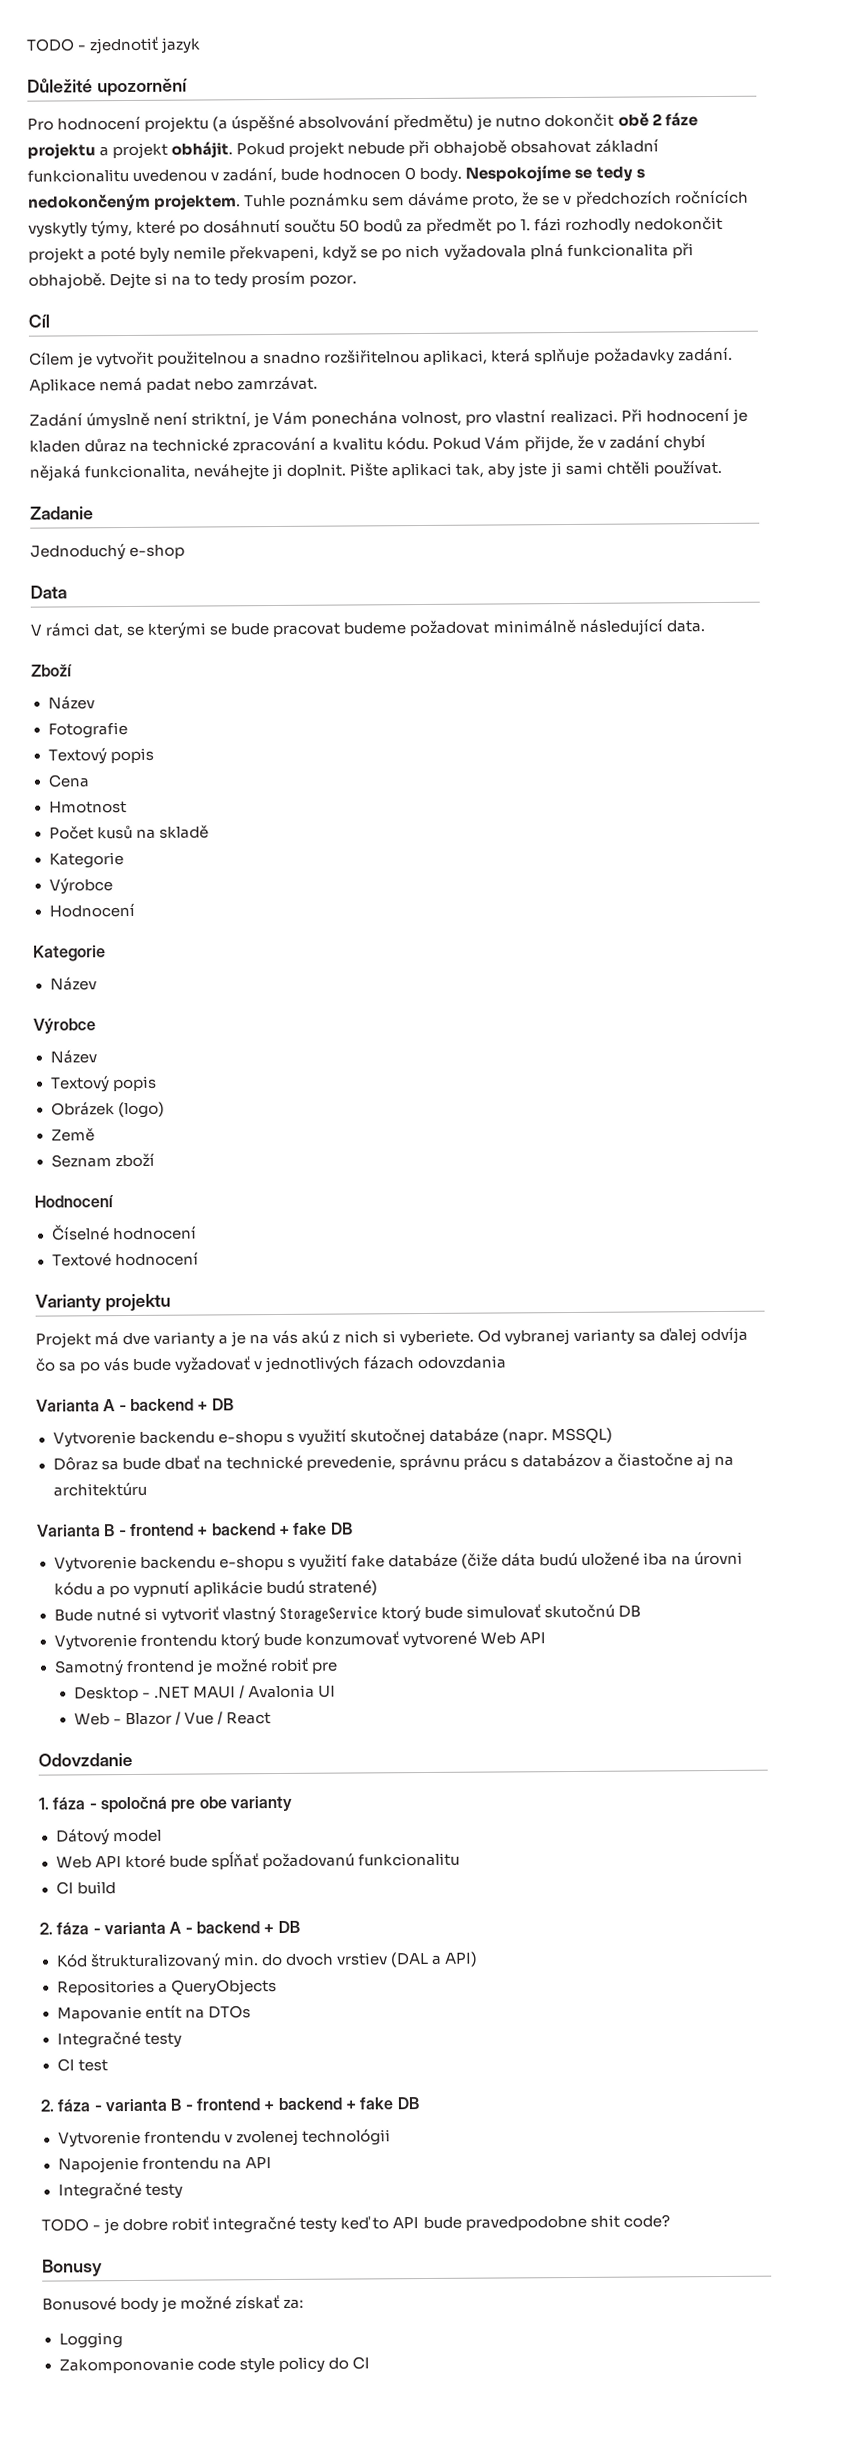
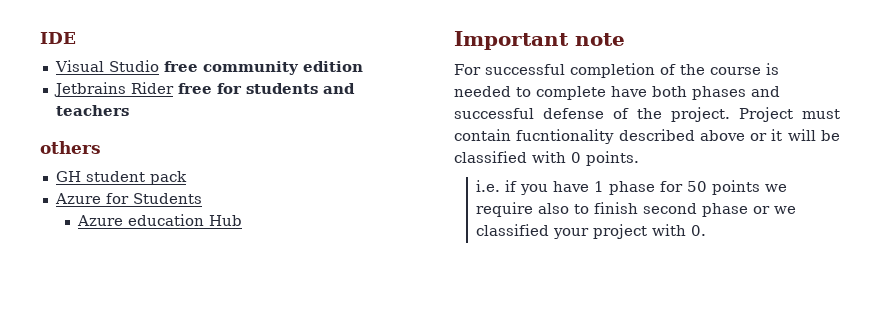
- TODO - zjednotiť jazyk
- Důležité upozornění
- Pro hodnocení projektu (a úspěšné absolvování předmětu) je nutno dokončit obě 2 fáze projektu a projekt obhájit. Pokud projekt nebude při obhajobě obsahovat základní funkcionalitu uvedenou v zadání, bude hodnocen 0 body. Nespokojíme se tedy s nedokončeným projektem. Tuhle poznámku sem dáváme proto, že se v předchozích ročnících vyskytly týmy, které po dosáhnutí součtu 50 bodů za předmět po 1. fázi rozhodly nedokončit projekt a poté byly nemile překvapeni, když se po nich vyžadovala plná funkcionalita při obhajobě. Dejte si na to tedy prosím pozor.
- Cíl
- Cílem je vytvořit použitelnou a snadno rozšiřitelnou aplikaci, která splňuje požadavky zadání. Aplikace nemá padat nebo zamrzávat.
- Zadání úmyslně není striktní, je Vám ponechána volnost, pro vlastní realizaci. Při hodnocení je kladen důraz na technické zpracování a kvalitu kódu. Pokud Vám přijde, že v zadání chybí nějaká funkcionalita, neváhejte ji doplnit. Pište aplikaci tak, aby jste ji sami chtěli používat.
- Zadanie
- Jednoduchý e-shop
- Data
- V rámci dat, se kterými se bude pracovat budeme požadovat minimálně následující data.
- Zboží
- Název
- Fotografie
- Textový popis
- Cena
- Hmotnost
- Počet kusů na skladě
- Kategorie
- Výrobce
- Hodnocení
- Kategorie
- Název
- Výrobce
- Název
- Textový popis
- Obrázek (logo)
- Země
- Seznam zboží
- Hodnocení
- Číselné hodnocení
- Textové hodnocení
- Varianty projektu
- Projekt má dve varianty a je na vás akú z nich si vyberiete. Od vybranej varianty sa ďalej odvíja čo sa po vás bude vyžadovať v jednotlivých fázach odovzdania
- Varianta A - backend + DB
- Vytvorenie backendu e-shopu s využití skutočnej databáze (napr. MSSQL)
- Dôraz sa bude dbať na technické prevedenie, správnu prácu s databázov a čiastočne aj na architektúru
- Varianta B - frontend + backend + fake DB
- Vytvorenie backendu e-shopu s využití fake databáze (čiže dáta budú uložené iba na úrovni kódu a po vypnutí aplikácie budú stratené)
- Bude nutné si vytvoriť vlastný StorageService ktorý bude simulovať skutočnú DB
- Vytvorenie frontendu ktorý bude konzumovať vytvorené Web API
- Samotný frontend je možné robiť pre
- Desktop - .NET MAUI / Avalonia UI
- Web - Blazor / Vue / React
- Odovzdanie
- 1. fáza - spoločná pre obe varianty
- Dátový model
- Web API ktoré bude spĺňať požadovanú funkcionalitu
- CI build
- 2. fáza - varianta A - backend + DB
- Kód štrukturalizovaný min. do dvoch vrstiev (DAL a API)
- Repositories a QueryObjects
- Mapovanie entít na DTOs
- Integračné testy
- CI test
- 2. fáza - varianta B - frontend + backend + fake DB
- Vytvorenie frontendu v zvolenej technológii
- Napojenie frontendu na API
- Integračné testy
- TODO - je dobre robiť integračné testy keď to API bude pravedpodobne shit code?
- Bonusy
- Bonusové body je možné získať za:
- Logging
- Zakomponovanie code style policy do CI
+ IDE
+ Visual Studio free community edition
+ Jetbrains Rider free for students and teachers
+ others
+ GH student pack
+ Azure for Students
+ Azure education Hub
+ Important note
+ For successful completion of the course is needed to complete have both phases and successful defense of the project. Project must contain fucntionality described above or it will be classified with 0 points.
+ i.e. if you have 1 phase for 50 points we require also to finish second phase or we classified your project with 0.

